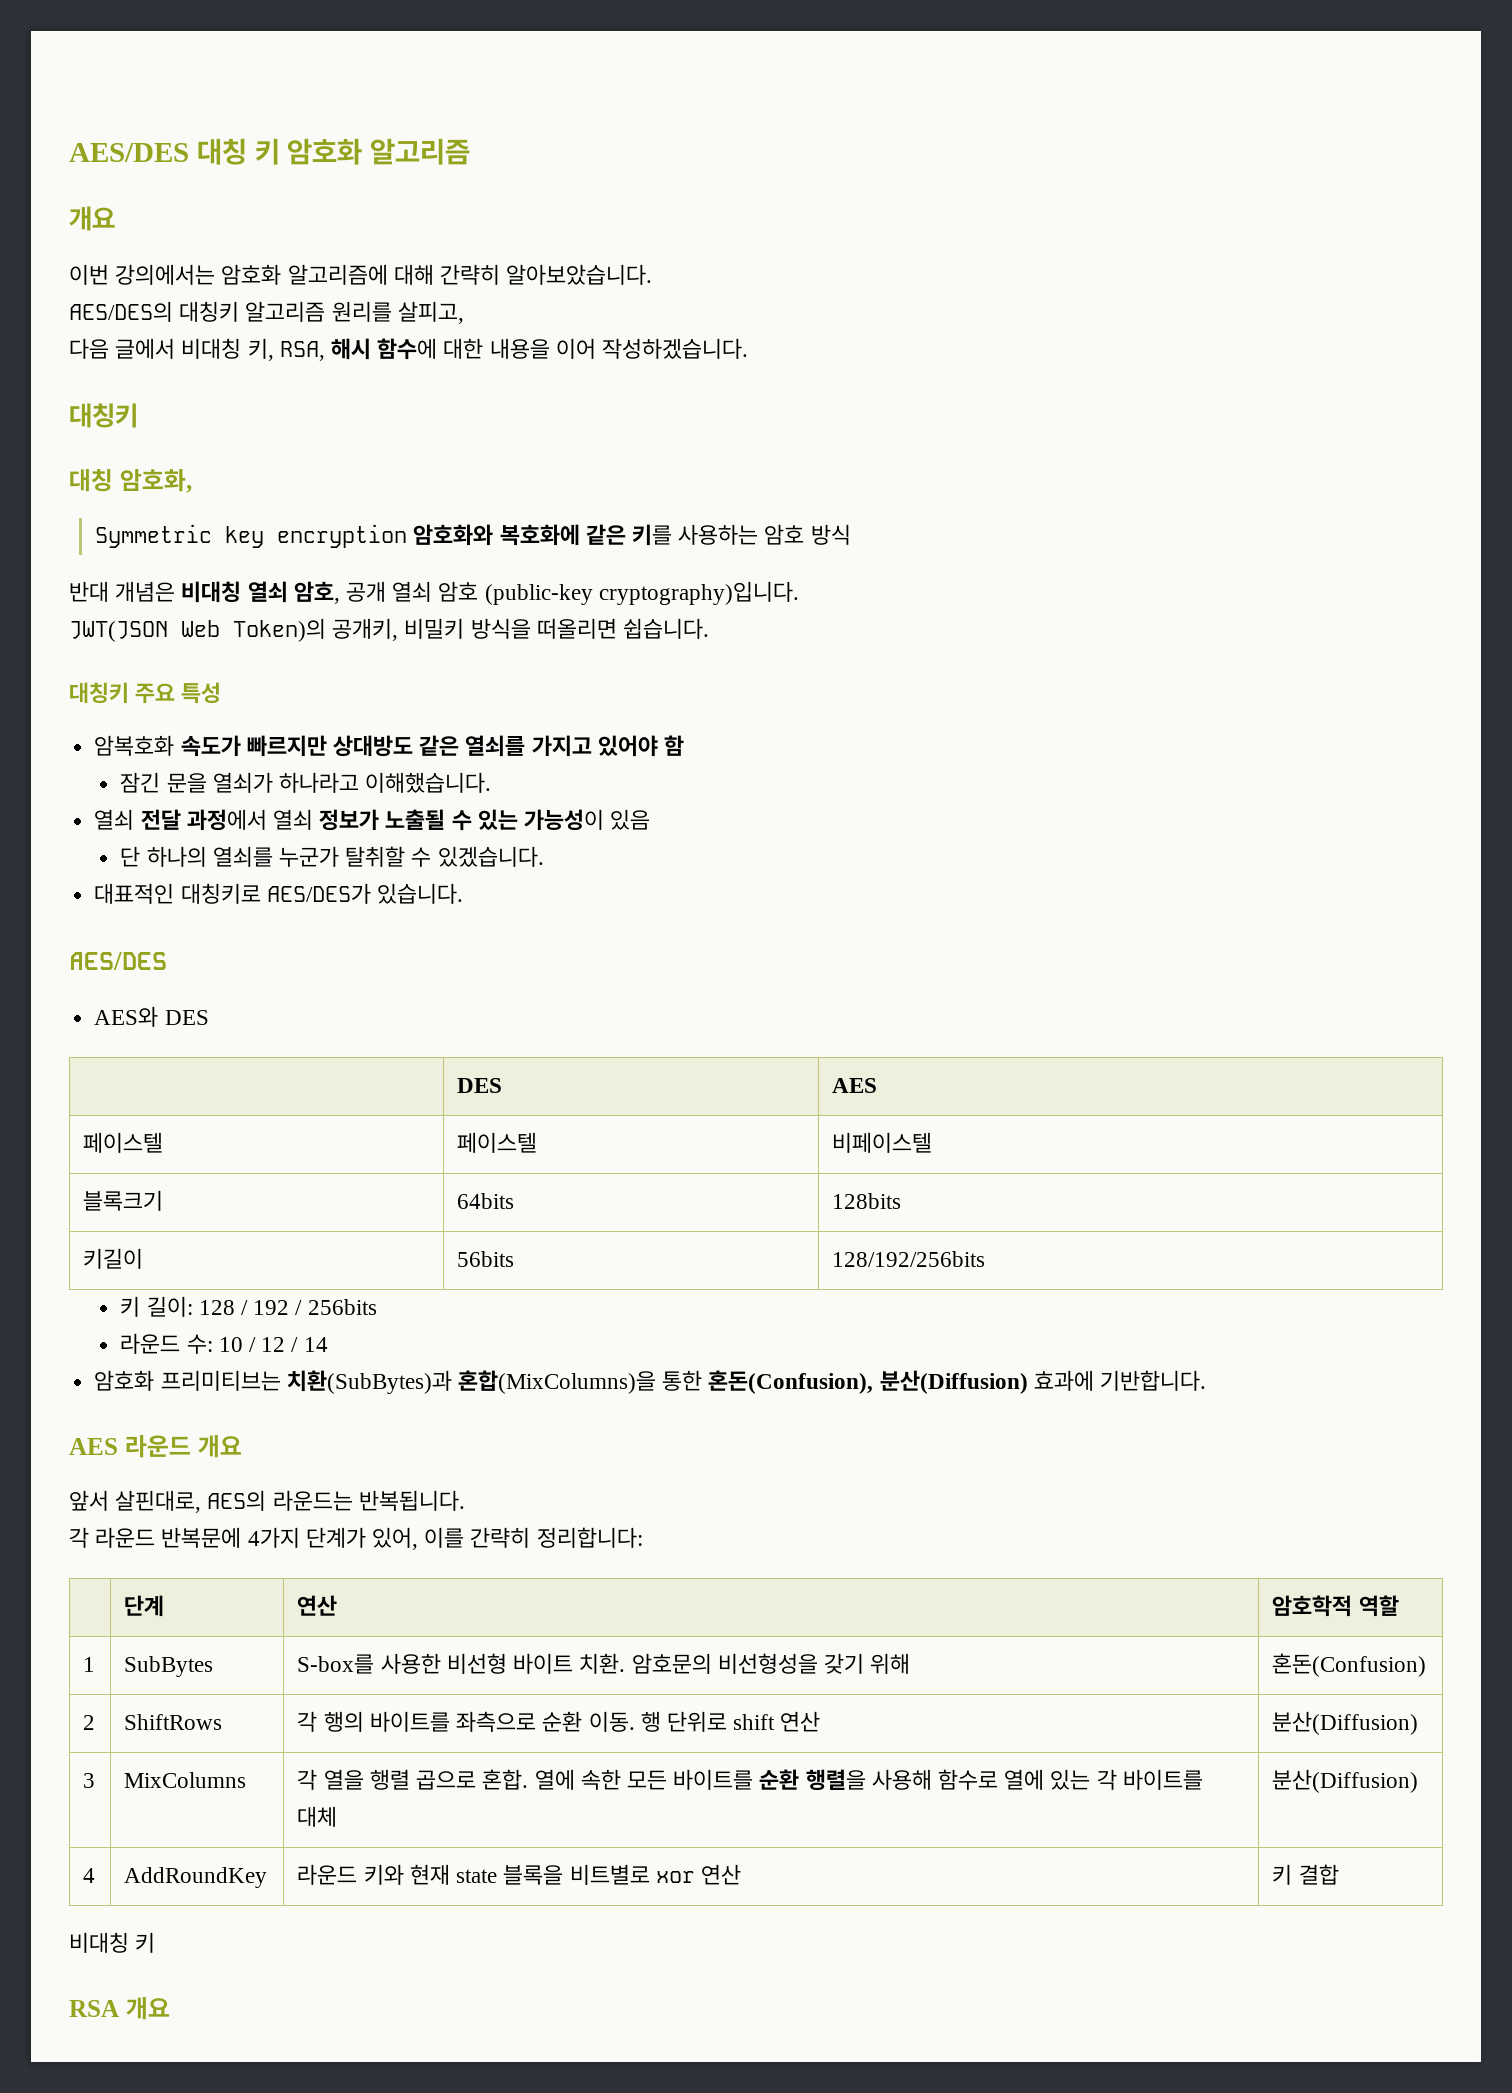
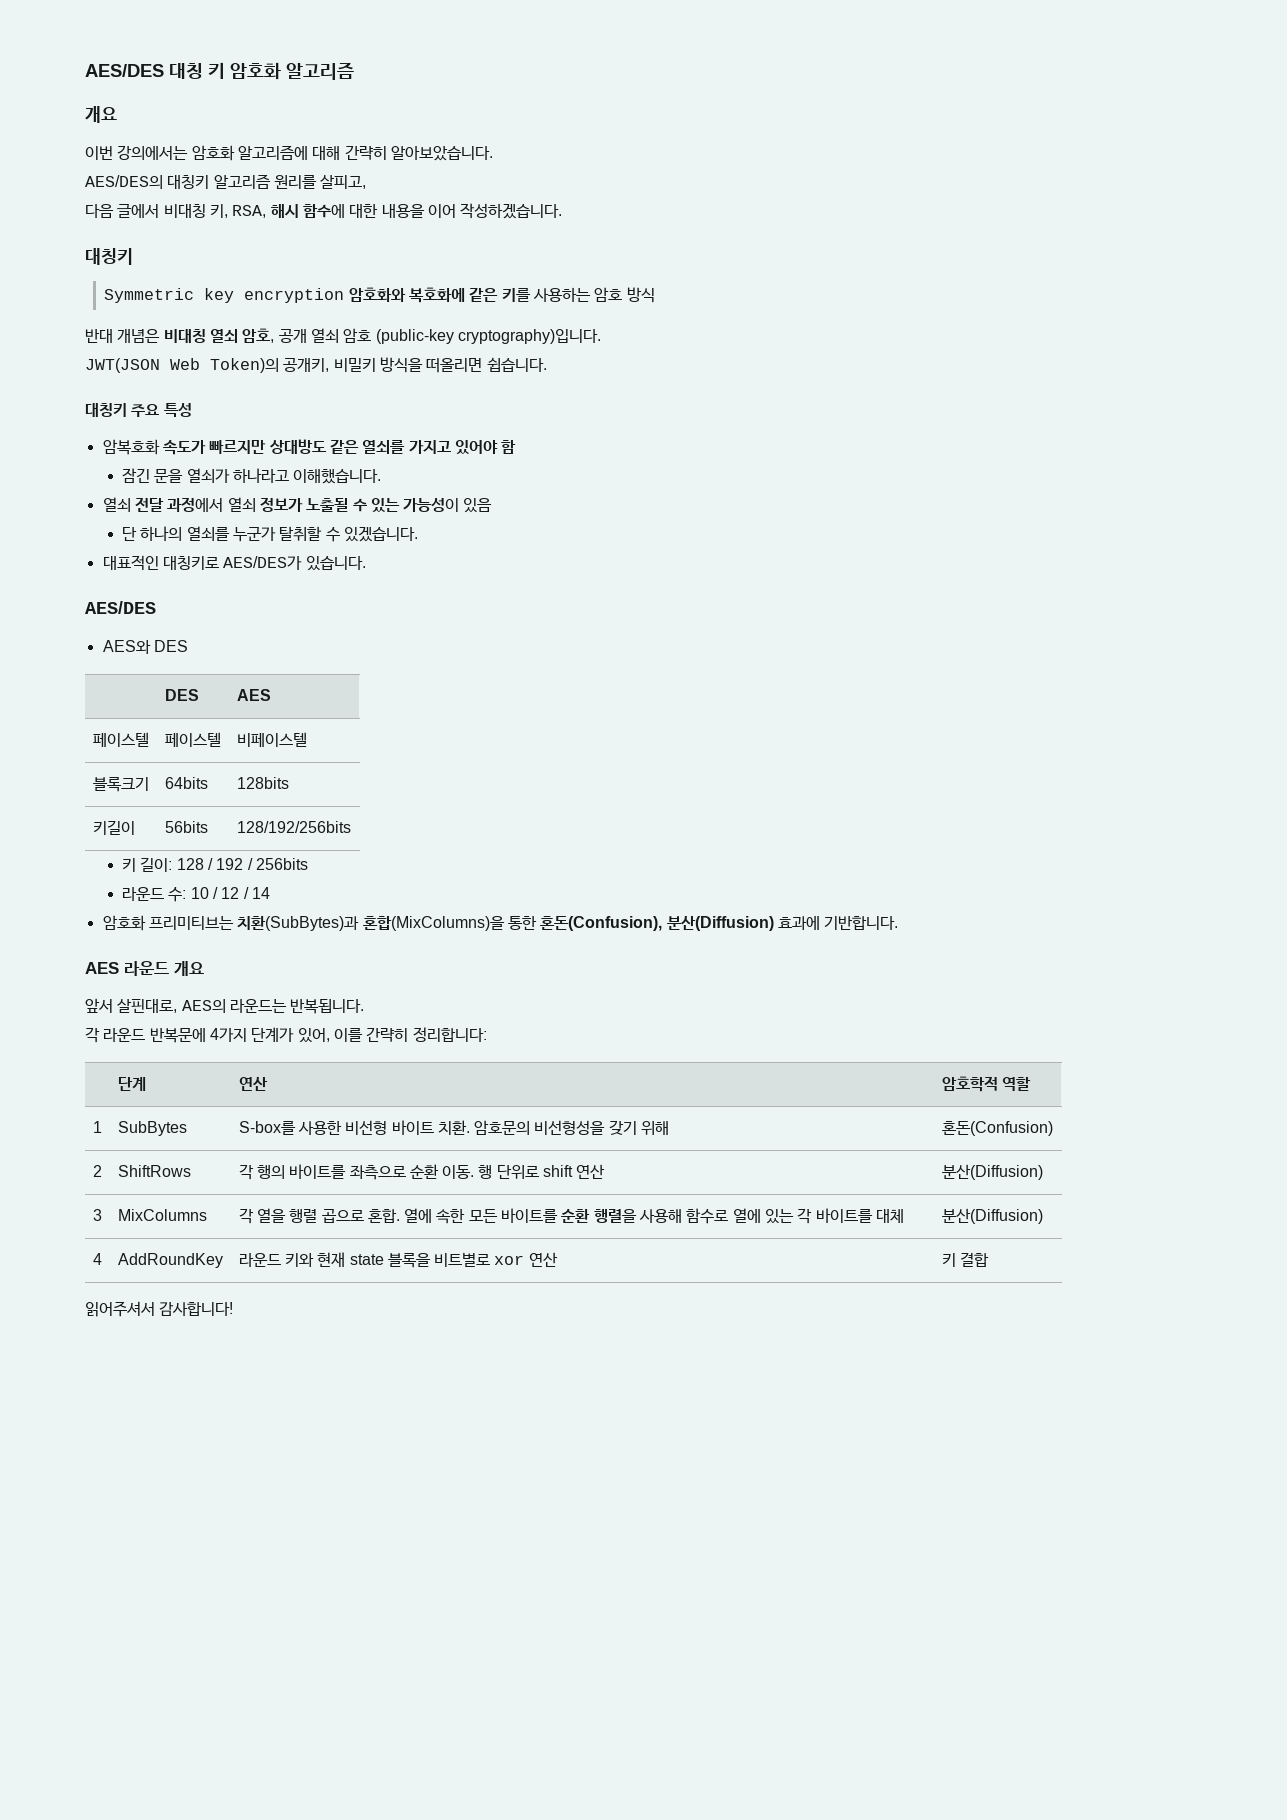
- 대칭 암호화,
- 비대칭 키
- RSA 개요
+ 읽어주셔서 감사합니다!

